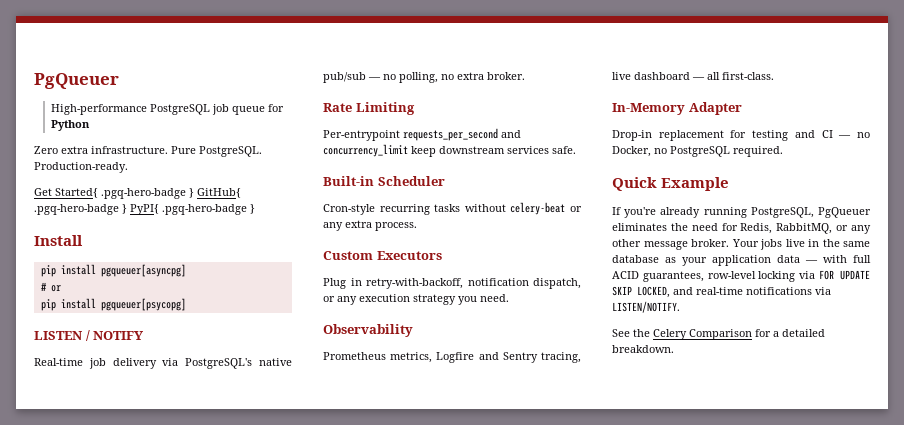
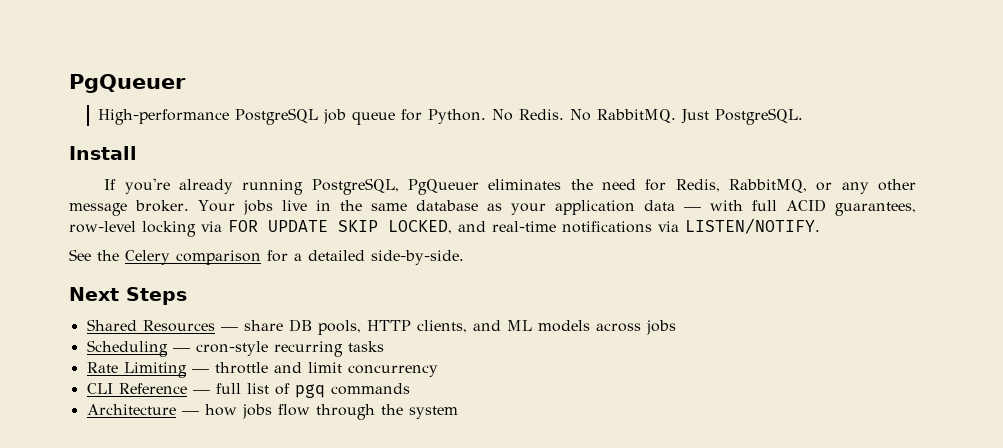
- High-performance PostgreSQL job queue for Python
- Zero extra infrastructure. Pure PostgreSQL. Production-ready.
- Get Started{ .pgq-hero-badge } GitHub{ .pgq-hero-badge } PyPI{ .pgq-hero-badge }
+ High-performance PostgreSQL job queue for Python. No Redis. No RabbitMQ. Just PostgreSQL.
  Install
- pip install pgqueuer[asyncpg]
- # or
- pip install pgqueuer[psycopg]
- LISTEN / NOTIFY
- Real-time job delivery via PostgreSQL's native pub/sub — no polling, no extra broker.
- Rate Limiting
- Per-entrypoint requests_per_second and concurrency_limit keep downstream services safe.
- Built-in Scheduler
- Cron-style recurring tasks without celery-beat or any extra process.
- Custom Executors
- Plug in retry-with-backoff, notification dispatch, or any execution strategy you need.
- Observability
- Prometheus metrics, Logfire and Sentry tracing, live dashboard — all first-class.
- In-Memory Adapter
- Drop-in replacement for testing and CI — no Docker, no PostgreSQL required.
- Quick Example
- See the Celery Comparison for a detailed breakdown.
+ See the Celery comparison for a detailed side-by-side.
+ Next Steps
+ Shared Resources — share DB pools, HTTP clients, and ML models across jobs
+ Scheduling — cron-style recurring tasks
+ Rate Limiting — throttle and limit concurrency
+ CLI Reference — full list of pgq commands
+ Architecture — how jobs flow through the system

